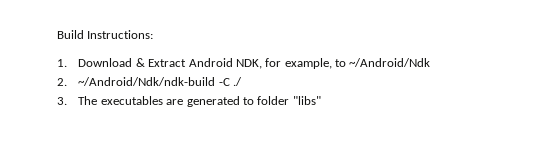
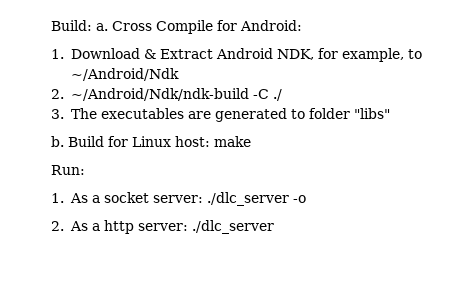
- Build Instructions:
+ Build: a. Cross Compile for Android:
+ b. Build for Linux host: make
+ Run:
+ 1. As a socket server: ./dlc_server -o
+ 2. As a http server: ./dlc_server

